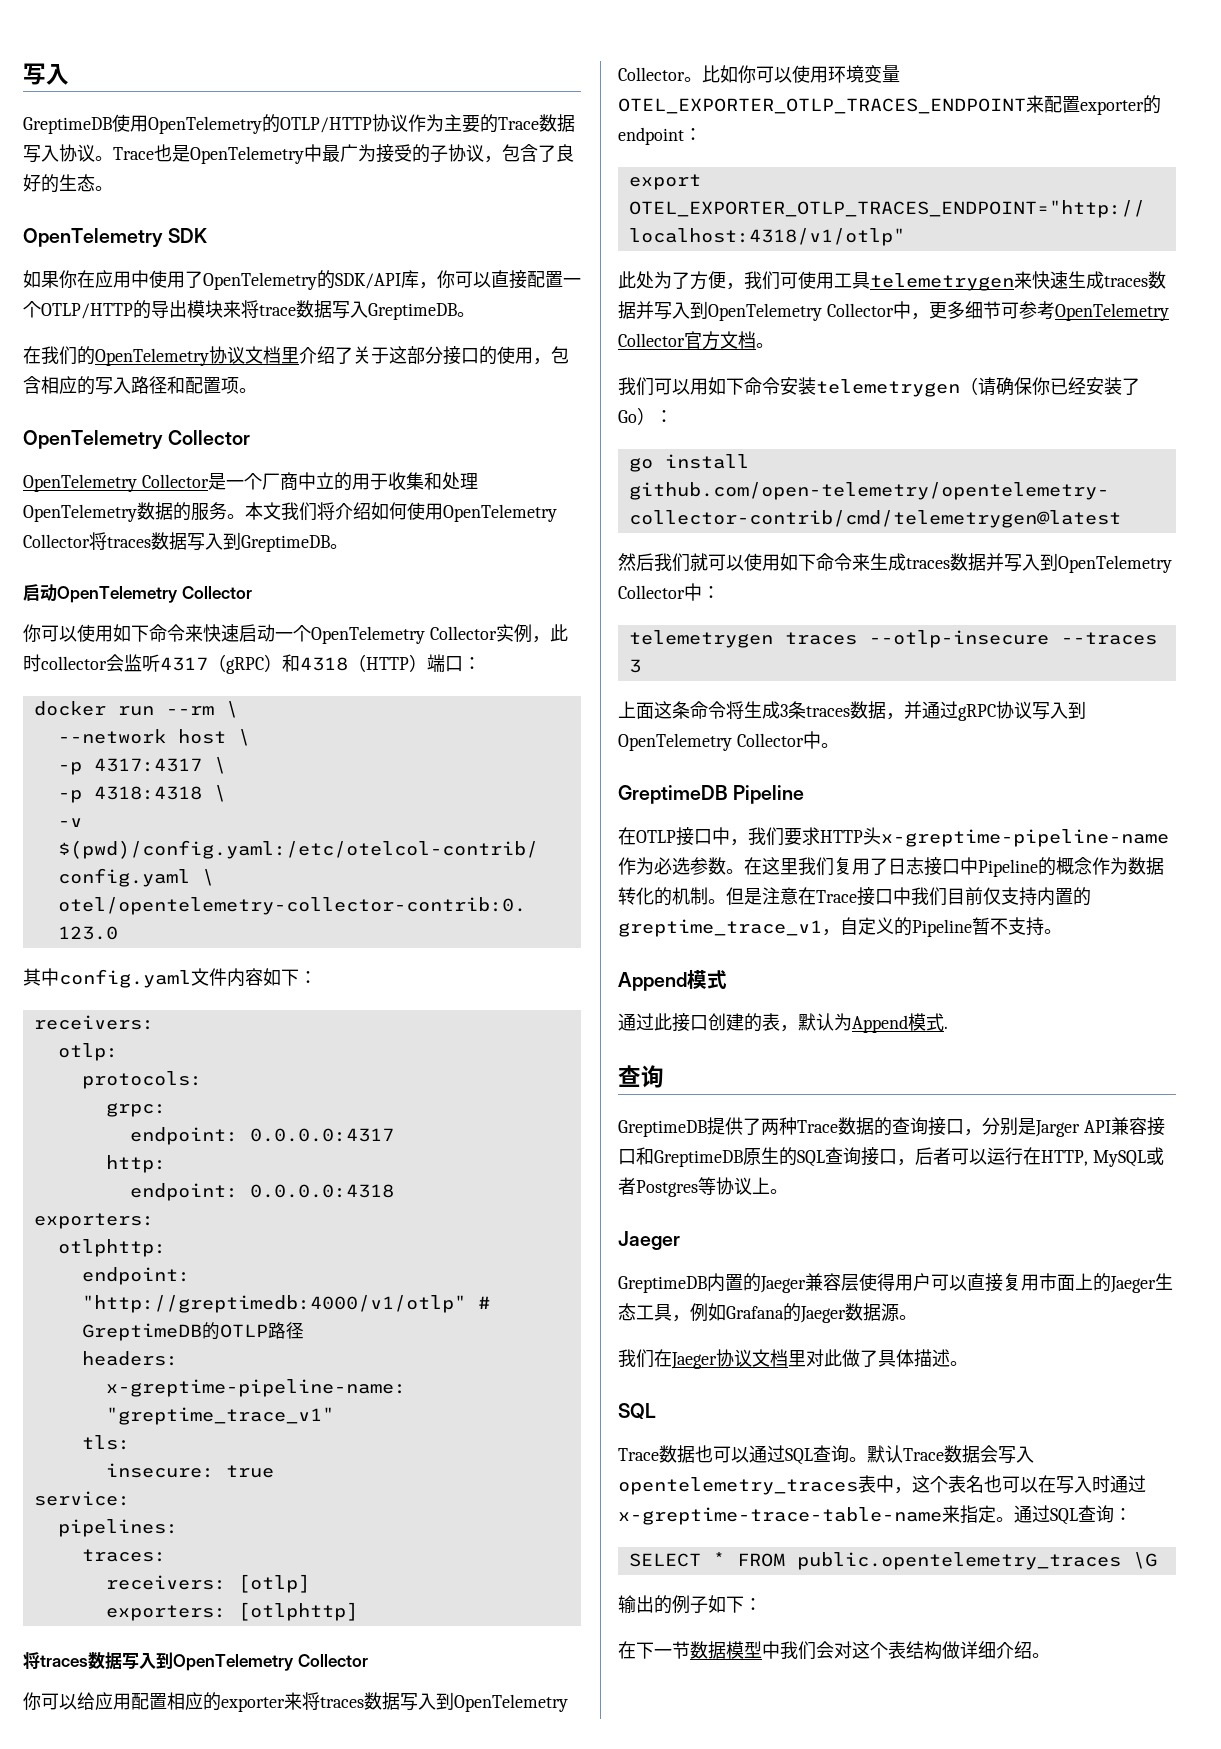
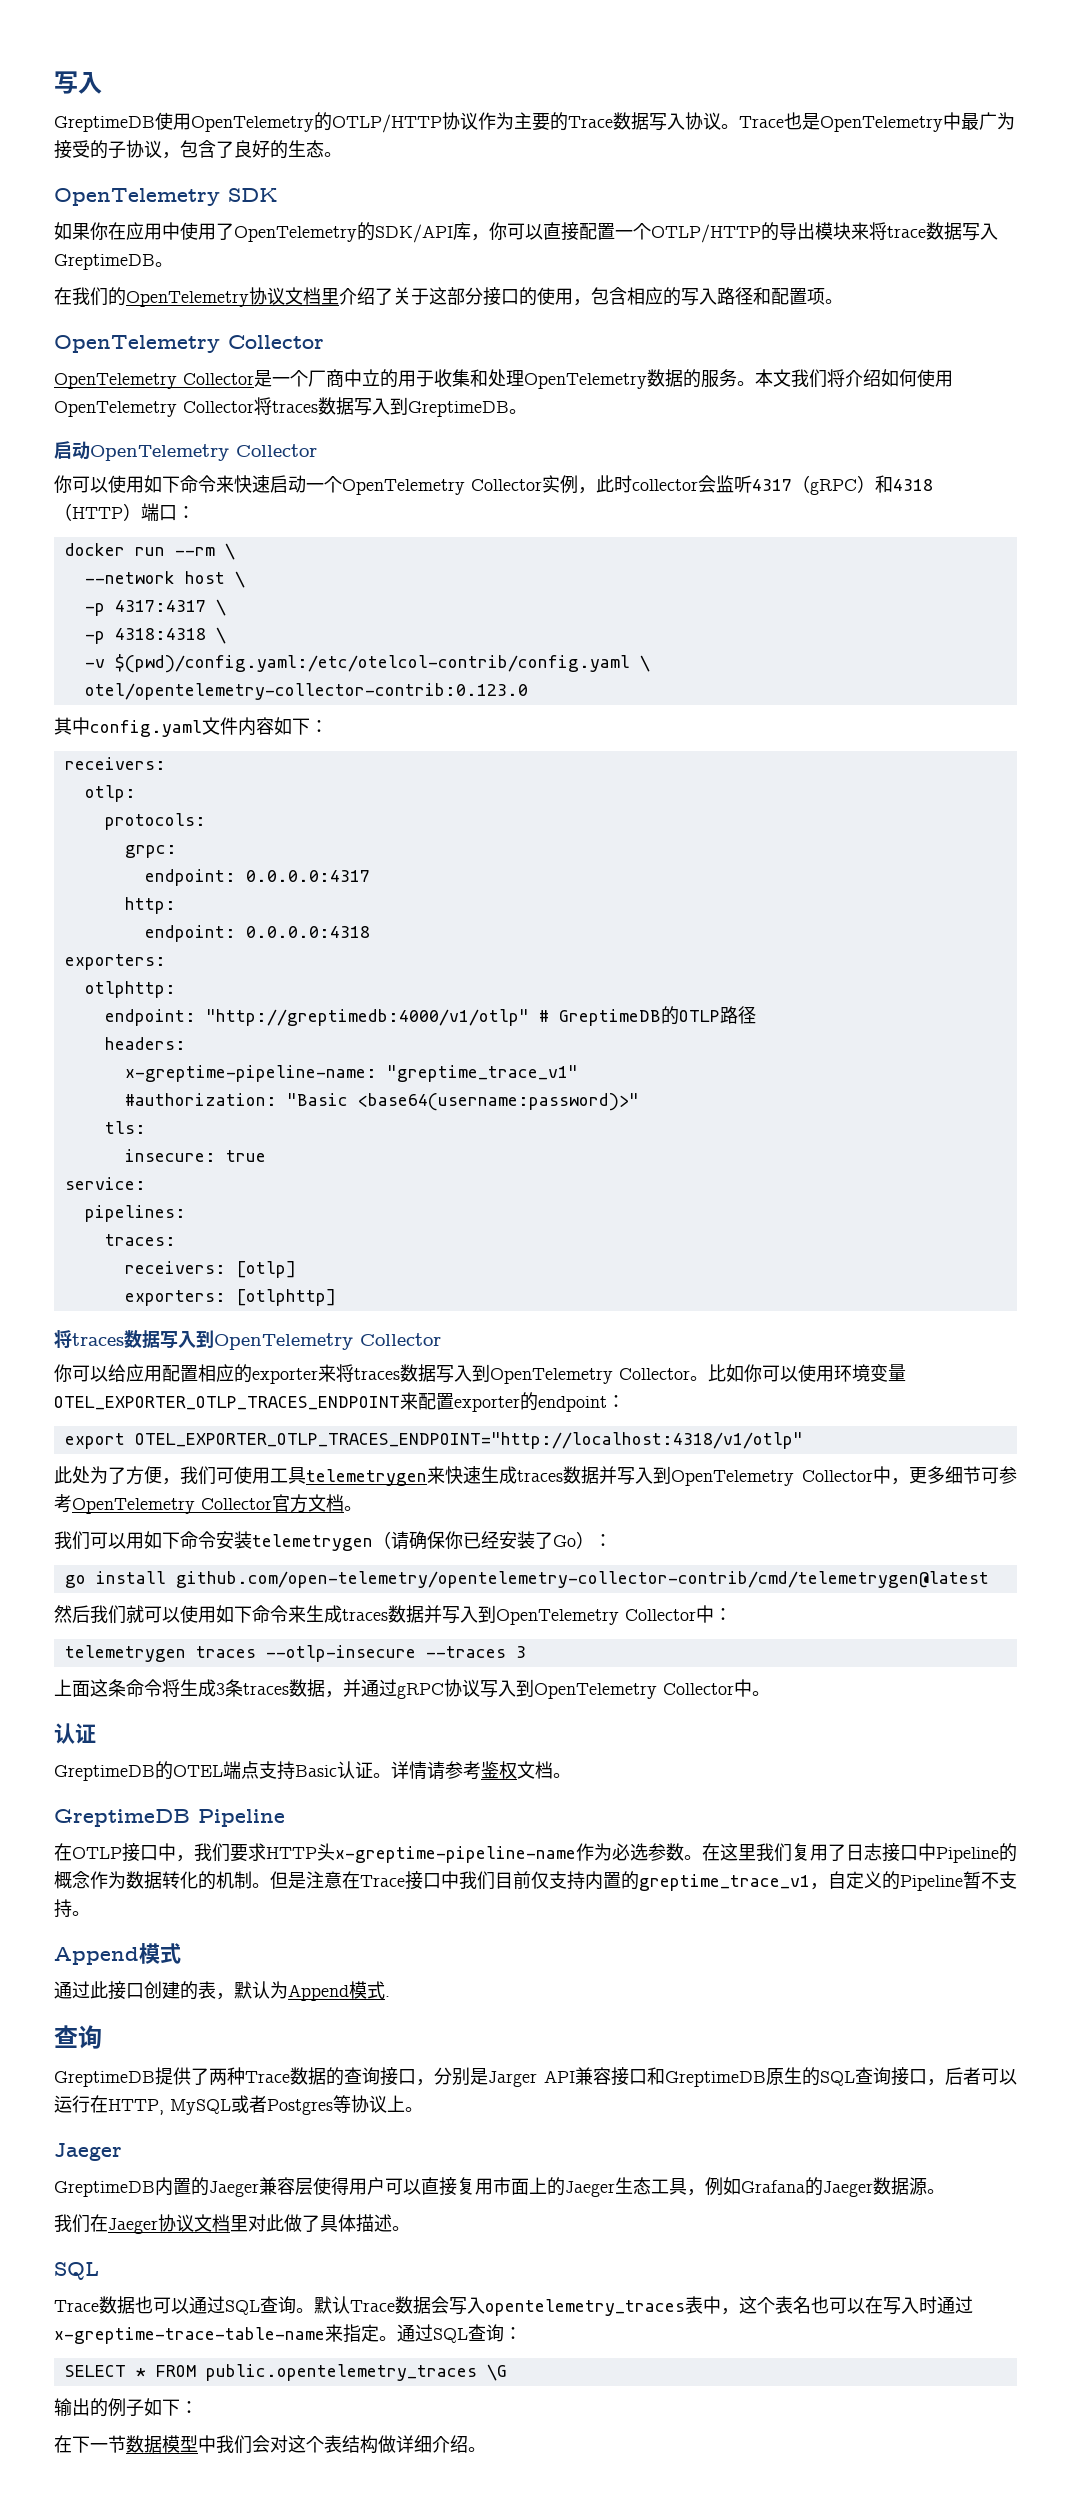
+ #authorization: "Basic <base64(username:password)>"
  上面这条命令将生成3条traces数据，并通过gRPC协议写入到OpenTelemetry Collector中。
+ 认证
+ GreptimeDB的OTEL端点支持Basic认证。详情请参考鉴权文档。

